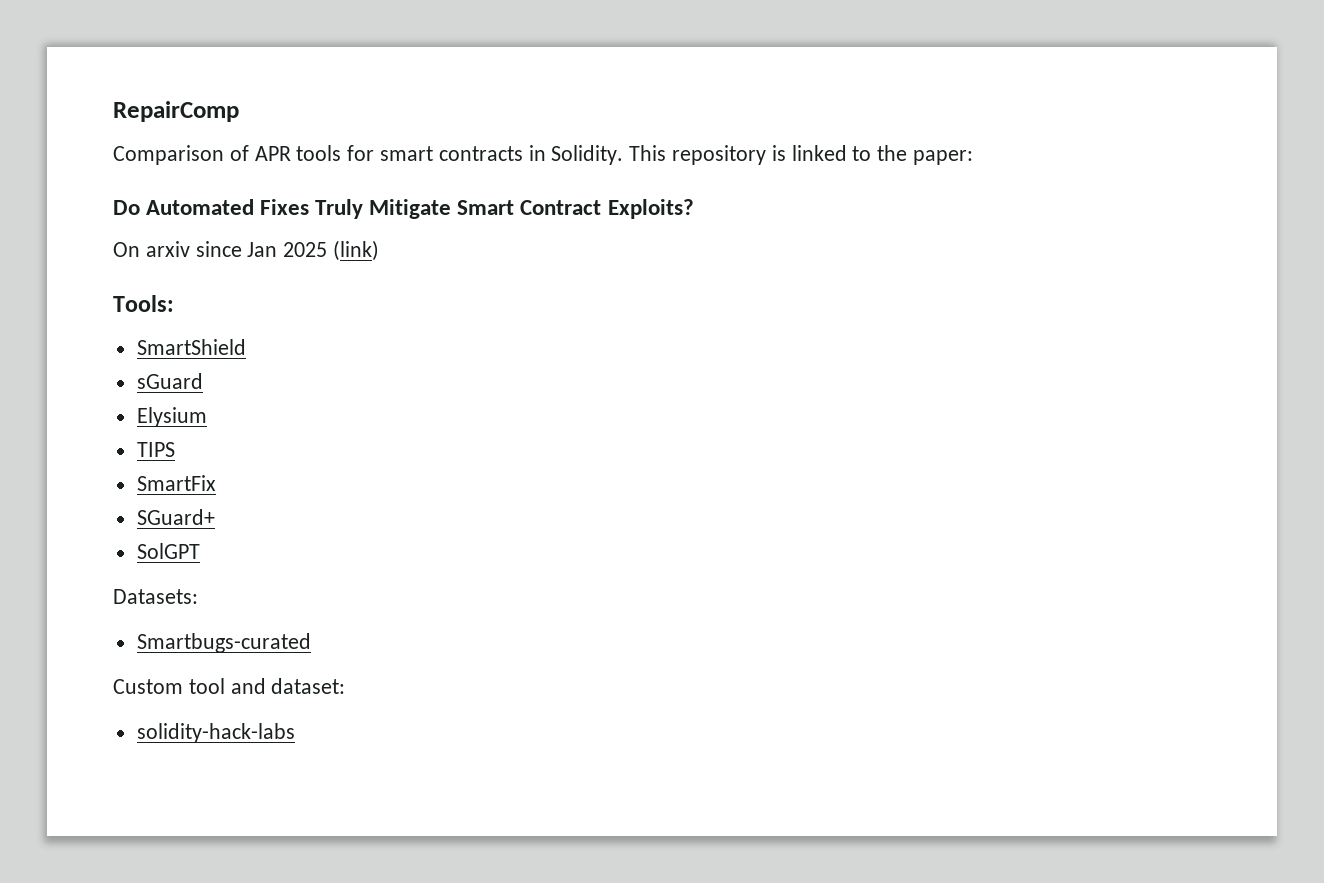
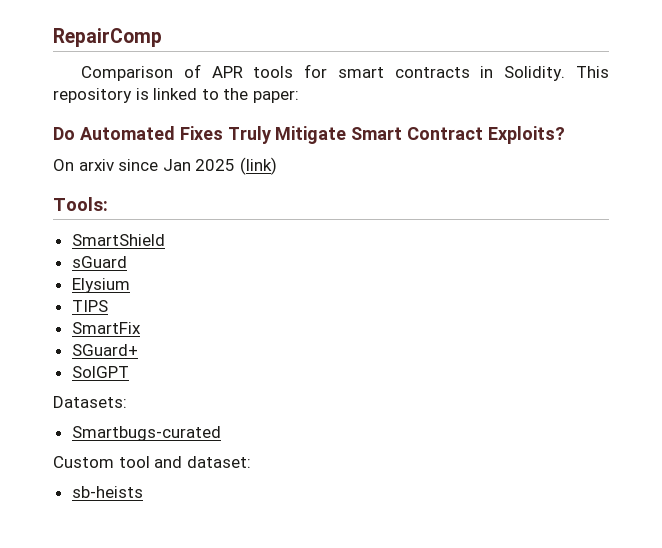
- solidity-hack-labs
+ sb-heists

